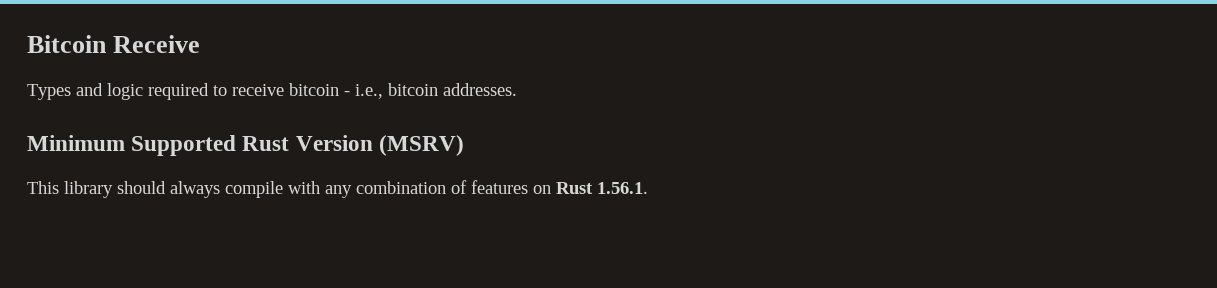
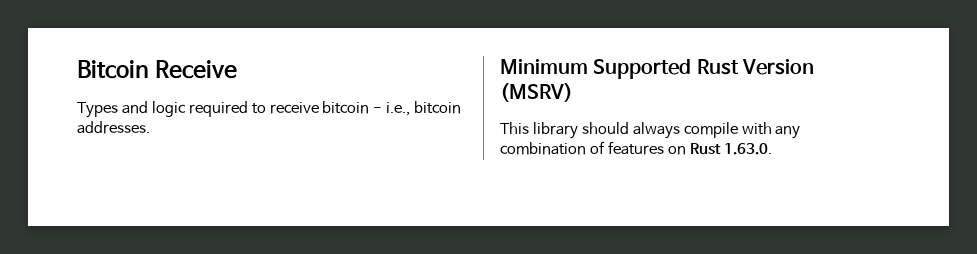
- This library should always compile with any combination of features on Rust 1.56.1.
+ This library should always compile with any combination of features on Rust 1.63.0.

